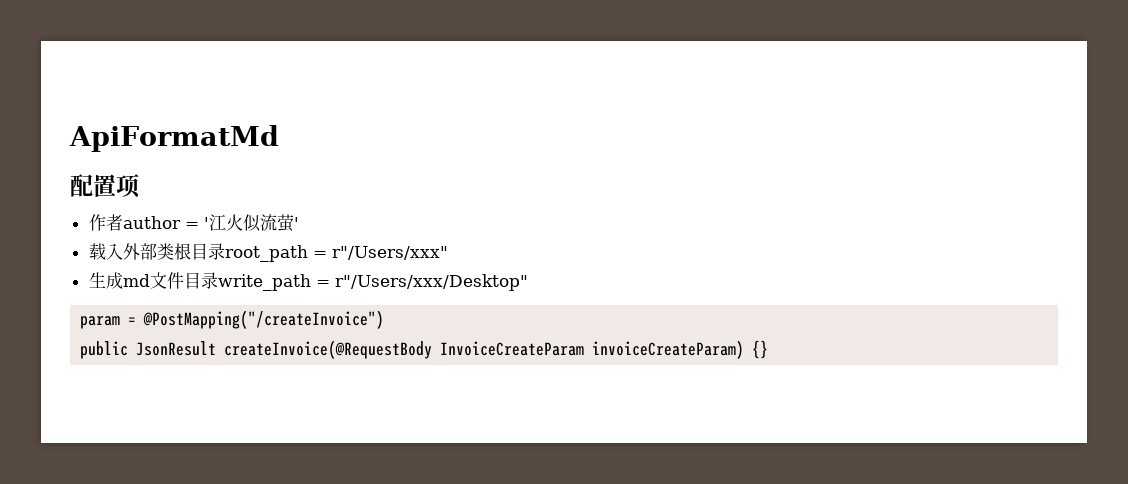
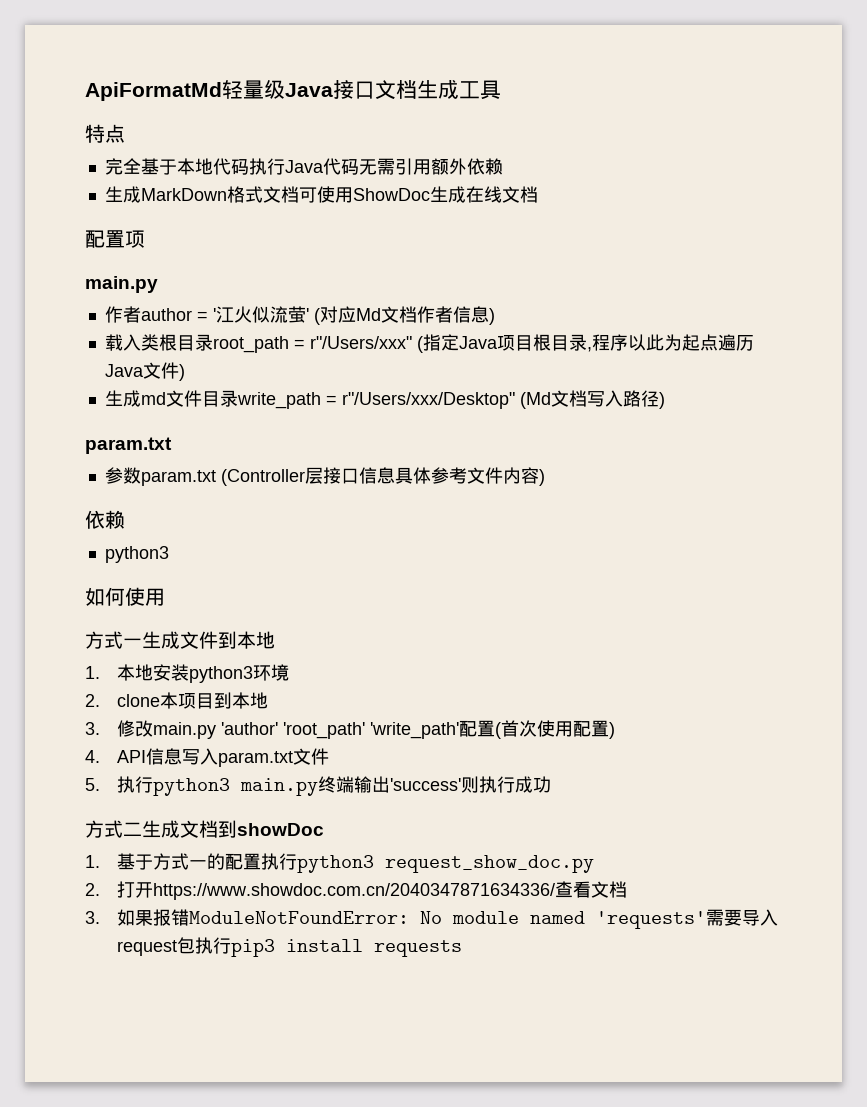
- ApiFormatMd
+ ApiFormatMd轻量级Java接口文档生成工具
+ 特点
+ 完全基于本地代码执行Java代码无需引用额外依赖
+ 生成MarkDown格式文档可使用ShowDoc生成在线文档
  配置项
+ main.py
- 作者author = '江火似流萤'
+ 作者author = '江火似流萤' (对应Md文档作者信息)
- 载入外部类根目录root_path = r"/Users/xxx"
+ 载入类根目录root_path = r"/Users/xxx" (指定Java项目根目录,程序以此为起点遍历Java文件)
- 生成md文件目录write_path = r"/Users/xxx/Desktop"
- param = @PostMapping("/createInvoice")
- public JsonResult createInvoice(@RequestBody InvoiceCreateParam invoiceCreateParam) {}
+ 生成md文件目录write_path = r"/Users/xxx/Desktop" (Md文档写入路径)
+ param.txt
+ 参数param.txt (Controller层接口信息具体参考文件内容)
+ 依赖
+ python3
+ 如何使用
+ 方式一生成文件到本地
+ 1.本地安装python3环境
+ 2. clone本项目到本地
+ 3.修改main.py 'author' 'root_path' 'write_path'配置(首次使用配置)
+ 4. API信息写入param.txt文件
+ 5.执行python3 main.py终端输出'success'则执行成功
+ 方式二生成文档到showDoc
+ 1.基于方式一的配置执行python3 request_show_doc.py
+ 2.打开https://www.showdoc.com.cn/2040347871634336/查看文档
+ 3.如果报错ModuleNotFoundError: No module named 'requests'需要导入request包执行pip3 install requests

